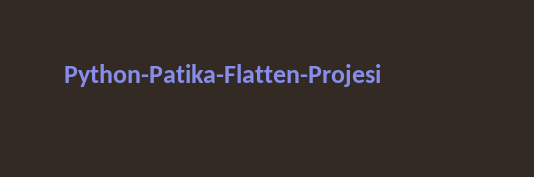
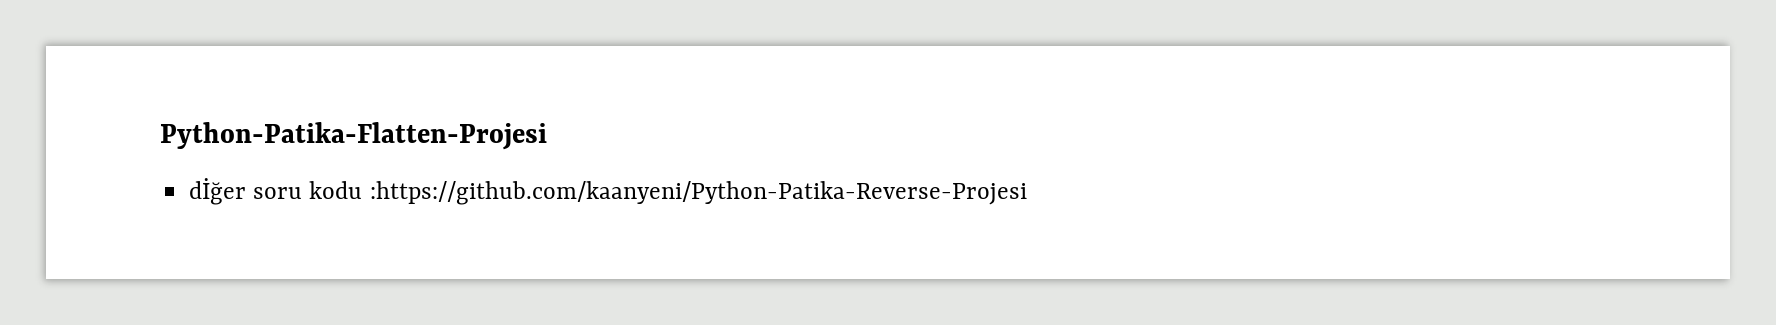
+ dİğer soru kodu :https://github.com/kaanyeni/Python-Patika-Reverse-Projesi

